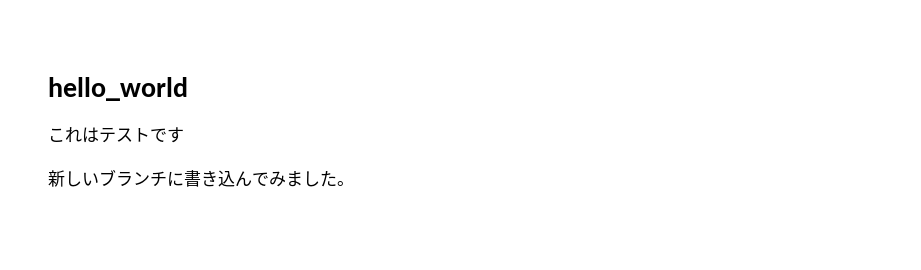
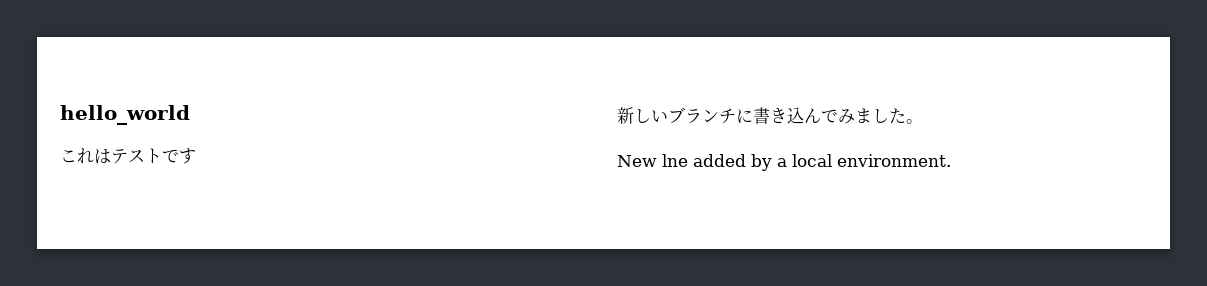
+ New lne added by a local environment.

